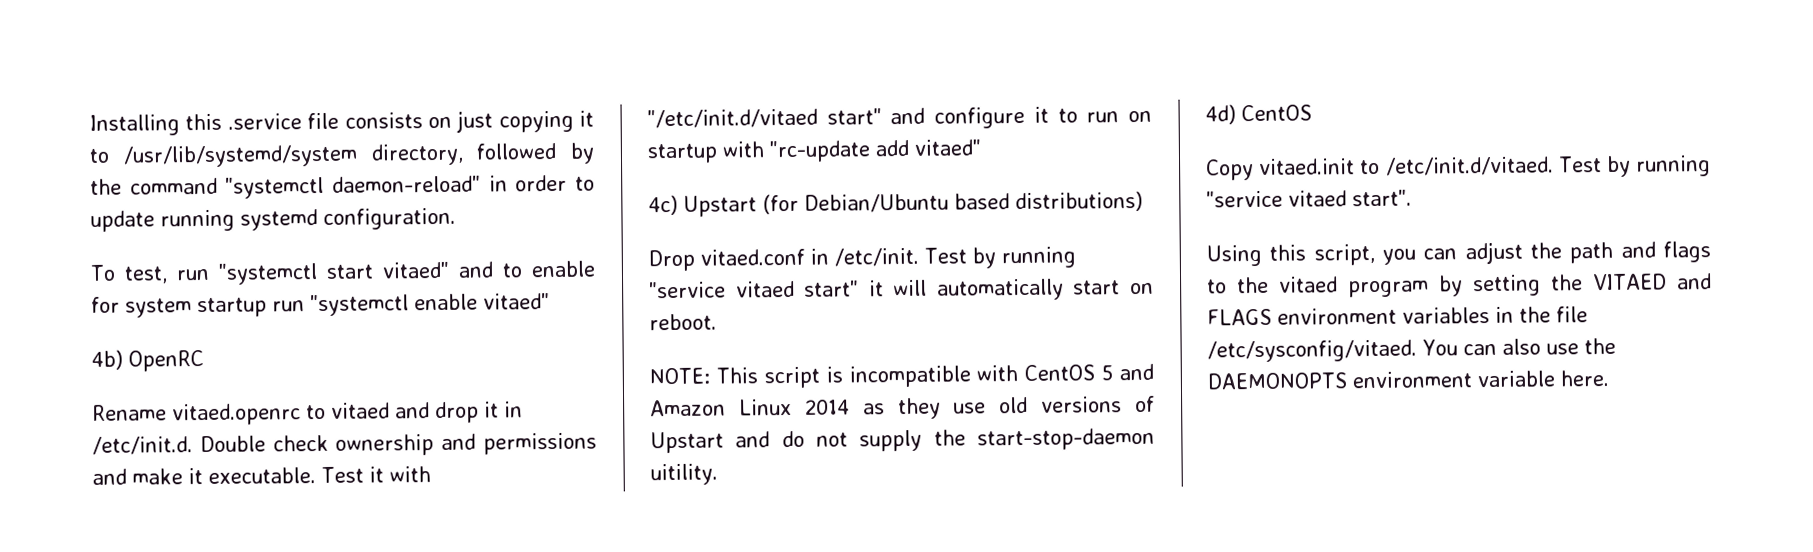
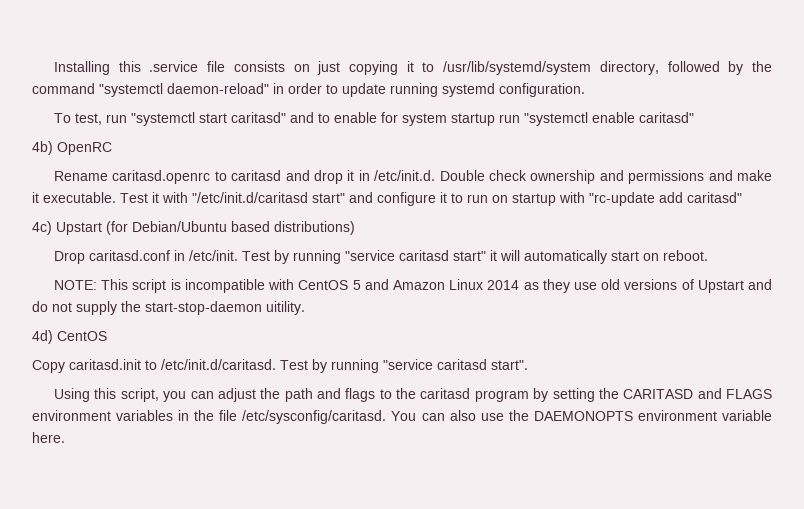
- To test, run "systemctl start vitaed" and to enable for system startup run "systemctl enable vitaed"
+ To test, run "systemctl start caritasd" and to enable for system startup run "systemctl enable caritasd"
- Rename vitaed.openrc to vitaed and drop it in /etc/init.d. Double check ownership and permissions and make it executable.
+ Rename caritasd.openrc to caritasd and drop it in /etc/init.d. Double check ownership and permissions and make it executable.
- Test it with "/etc/init.d/vitaed start" and configure it to run on startup with "rc-update add vitaed"
+ Test it with "/etc/init.d/caritasd start" and configure it to run on startup with "rc-update add caritasd"
- Drop vitaed.conf in /etc/init.
+ Drop caritasd.conf in /etc/init.
- Test by running "service vitaed start" it will automatically start on reboot.
+ Test by running "service caritasd start" it will automatically start on reboot.
- Copy vitaed.init to /etc/init.d/vitaed. Test by running "service vitaed start".
+ Copy caritasd.init to /etc/init.d/caritasd. Test by running "service caritasd start".
- Using this script, you can adjust the path and flags to the vitaed program by setting the VITAED and FLAGS environment variables in the file /etc/sysconfig/vitaed.
+ Using this script, you can adjust the path and flags to the caritasd program by setting the CARITASD and FLAGS environment variables in the file /etc/sysconfig/caritasd.

